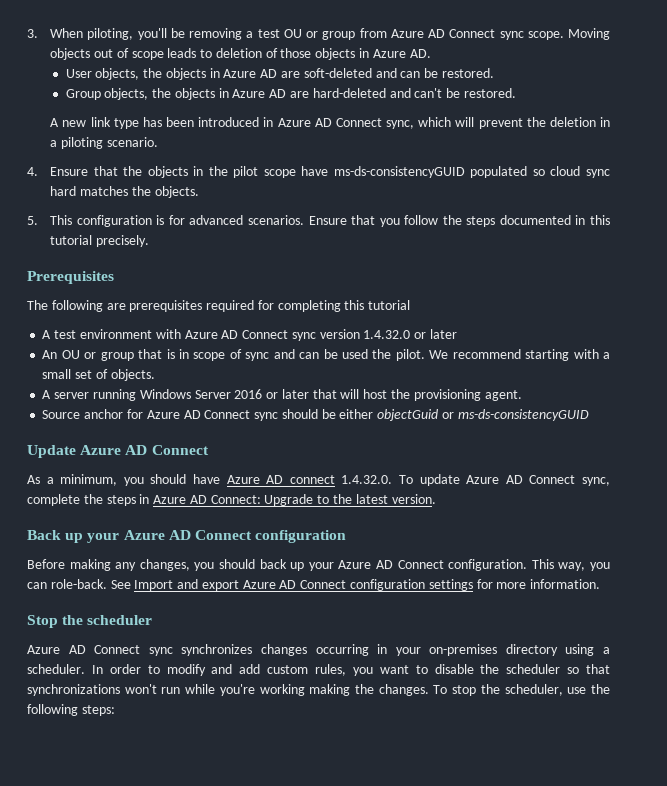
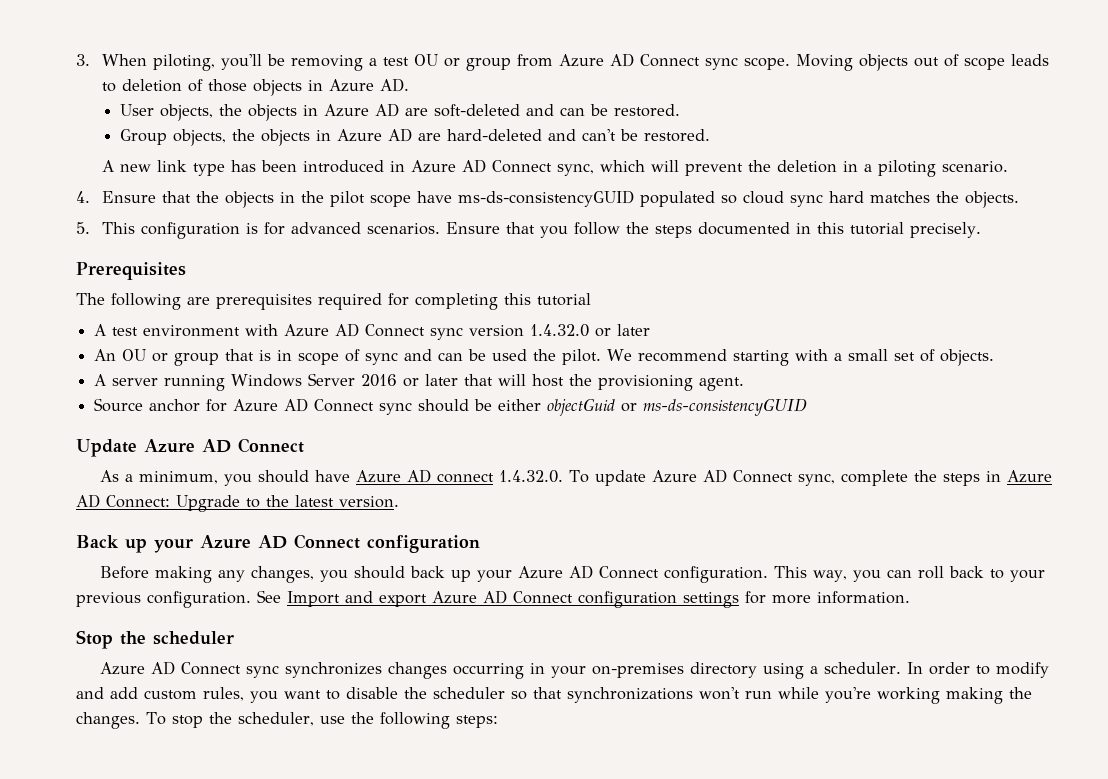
- This way, you can role-back.
+ This way, you can roll back to your previous configuration.

